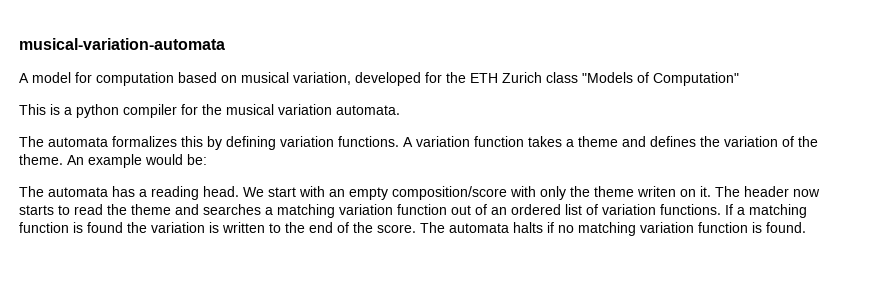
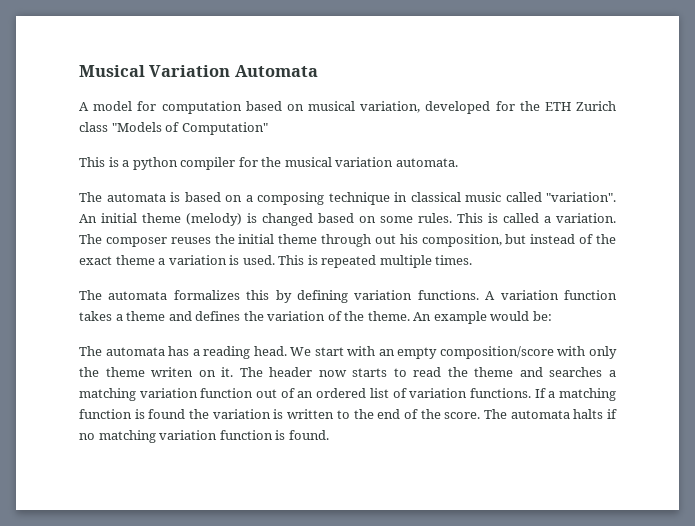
- musical-variation-automata
+ Musical Variation Automata
+ The automata is based on a composing technique in classical music called "variation". An initial theme (melody) is changed based on some rules. This is called a variation. The composer reuses the initial theme through out his composition, but instead of the exact theme a variation is used. This is repeated multiple times.

